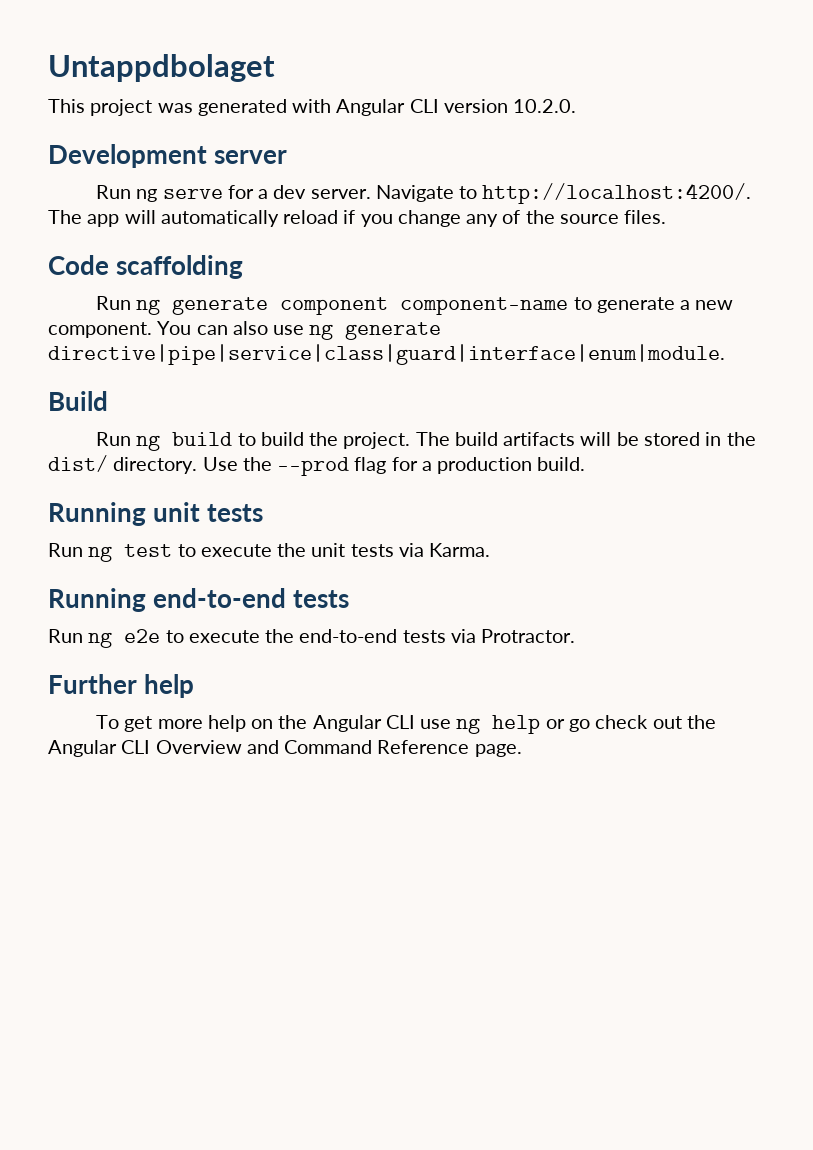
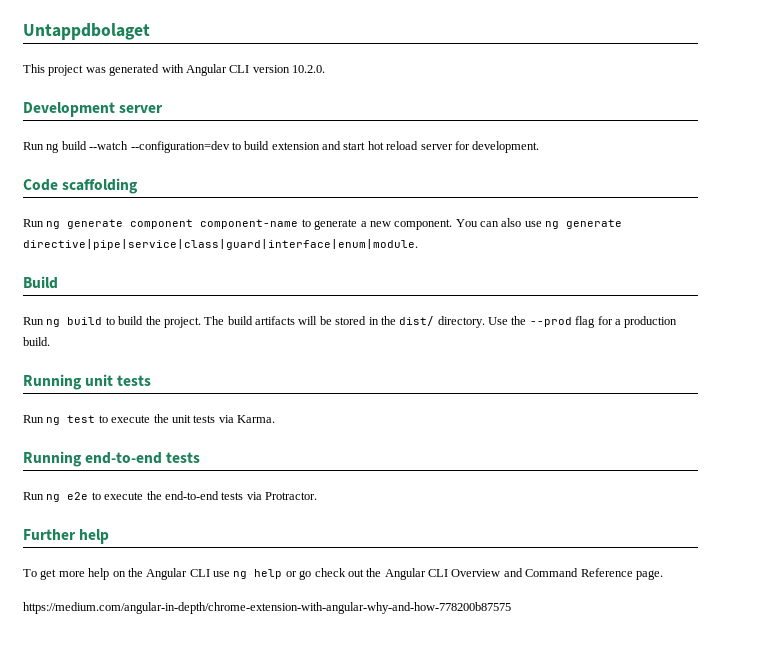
- Run ng serve for a dev server. Navigate to http://localhost:4200/. The app will automatically reload if you change any of the source files.
+ Run ng build --watch --configuration=dev to build extension and start hot reload server for development.
+ https://medium.com/angular-in-depth/chrome-extension-with-angular-why-and-how-778200b87575

